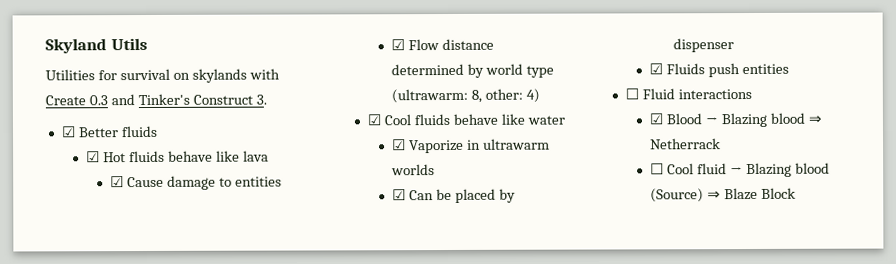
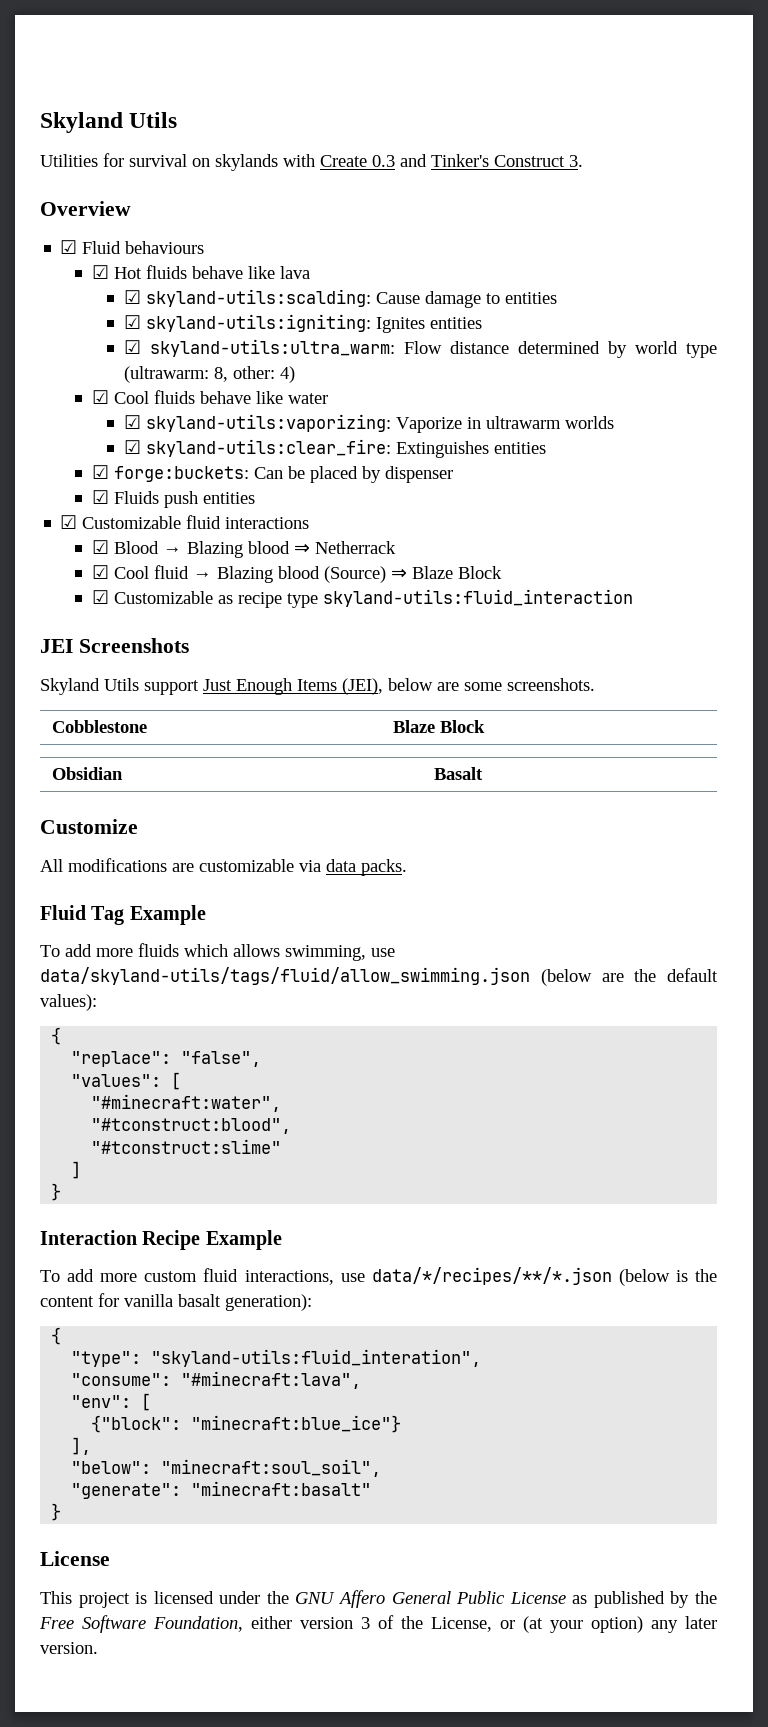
- ☑ Better fluids
+ Overview
+ ☑ Fluid behaviours
- ☑ Cause damage to entities
+ ☑ skyland-utils:scalding: Cause damage to entities
- ☑ Flow distance determined by world type (ultrawarm: 8, other: 4)
+ ☑ skyland-utils:igniting: Ignites entities
+ ☑ skyland-utils:ultra_warm: Flow distance determined by world type (ultrawarm: 8, other: 4)
- ☑ Vaporize in ultrawarm worlds
+ ☑ skyland-utils:vaporizing: Vaporize in ultrawarm worlds
- ☑ Can be placed by dispenser
+ ☑ skyland-utils:clear_fire: Extinguishes entities
+ ☑ forge:buckets: Can be placed by dispenser
- ☐ Fluid interactions
+ ☑ Customizable fluid interactions
- ☐ Cool fluid → Blazing blood (Source) ⇒ Blaze Block
+ ☑ Cool fluid → Blazing blood (Source) ⇒ Blaze Block
+ ☑ Customizable as recipe type skyland-utils:fluid_interaction
+ JEI Screenshots
+ Skyland Utils support Just Enough Items (JEI), below are some screenshots.
+ Cobblestone | Blaze Block
+ Obsidian | Basalt
+ Customize
+ All modifications are customizable via data packs.
+ Fluid Tag Example
+ To add more fluids which allows swimming, use data/skyland-utils/tags/fluid/allow_swimming.json (below are the default values):
+ {
+ "replace": "false",
+ "values": [
+ "#minecraft:water",
+ "#tconstruct:blood",
+ "#tconstruct:slime"
+ ]
+ }
+ Interaction Recipe Example
+ To add more custom fluid interactions, use data/*/recipes/**/*.json (below is the content for vanilla basalt generation):
+ {
+ "type": "skyland-utils:fluid_interation",
+ "consume": "#minecraft:lava",
+ "env": [
+ {"block": "minecraft:blue_ice"}
+ ],
+ "below": "minecraft:soul_soil",
+ "generate": "minecraft:basalt"
+ }
+ License
+ This project is licensed under the GNU Affero General Public License as published by the Free Software Foundation, either version 3 of the License, or (at your option) any later version.

